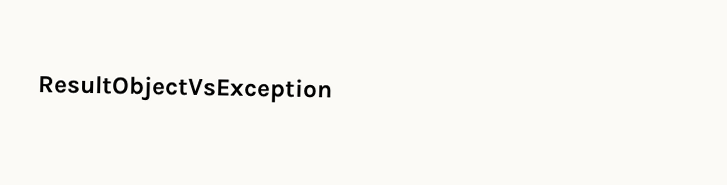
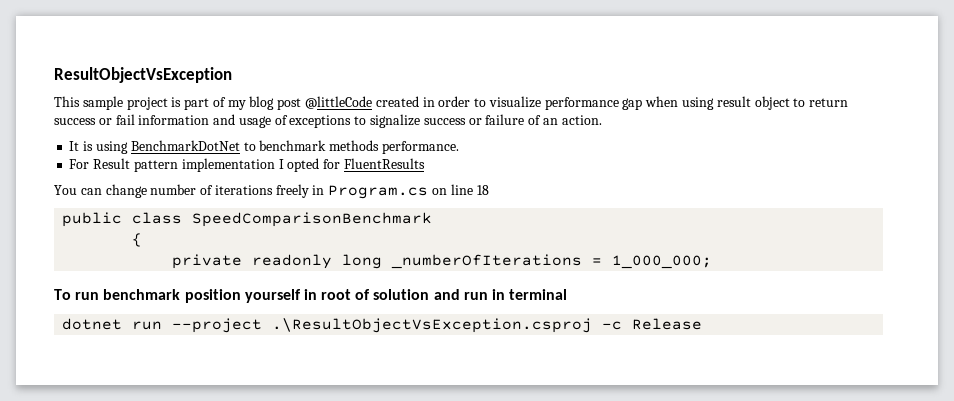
+ This sample project is part of my blog post @littleCode created in order to visualize performance gap when using result object to return success or fail information and usage of exceptions to signalize success or failure of an action.
+ It is using BenchmarkDotNet to benchmark methods performance.
+ For Result pattern implementation I opted for FluentResults
+ You can change number of iterations freely in Program.cs on line 18
+ public class SpeedComparisonBenchmark
+ {
+ private readonly long _numberOfIterations = 1_000_000;
+ To run benchmark position yourself in root of solution and run in terminal
+ dotnet run --project .\ResultObjectVsException.csproj -c Release

